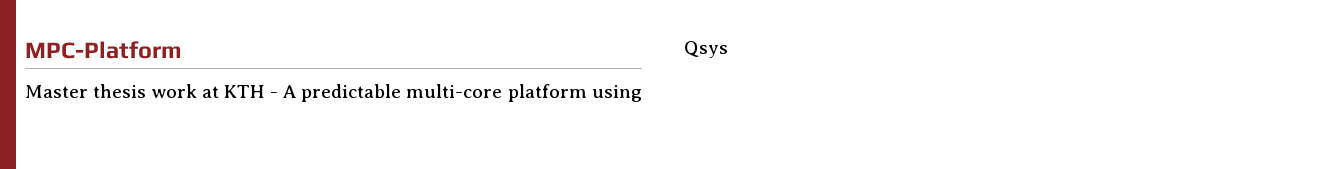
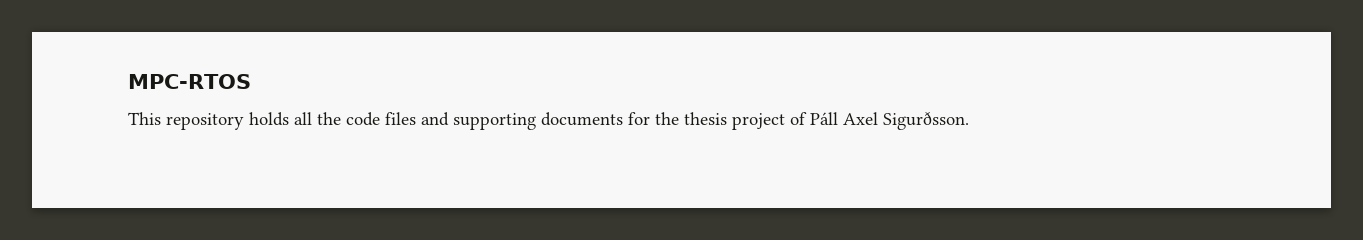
- MPC-Platform
- Master thesis work at KTH - A predictable multi-core platform using Qsys
+ MPC-RTOS
+ This repository holds all the code files and supporting documents for the thesis project of Páll Axel Sigurðsson.

